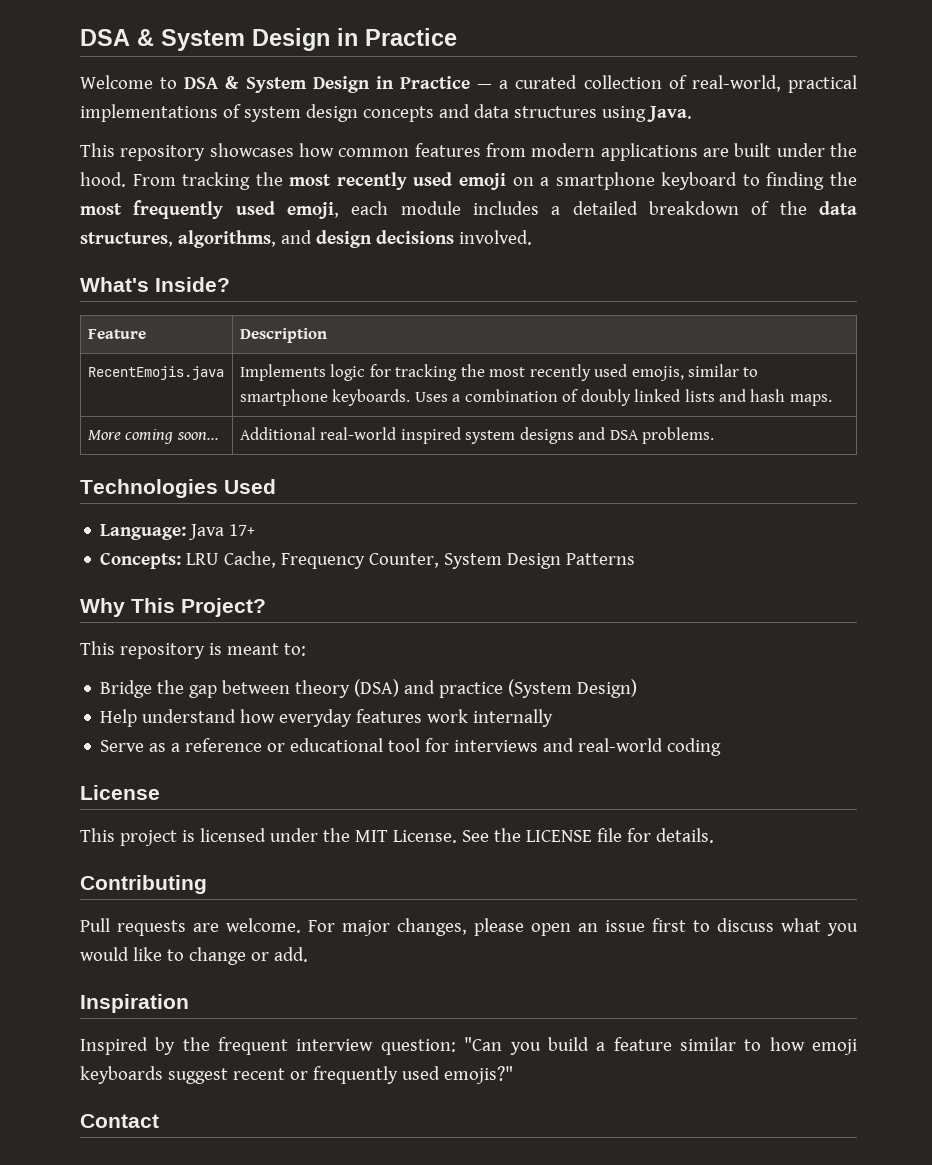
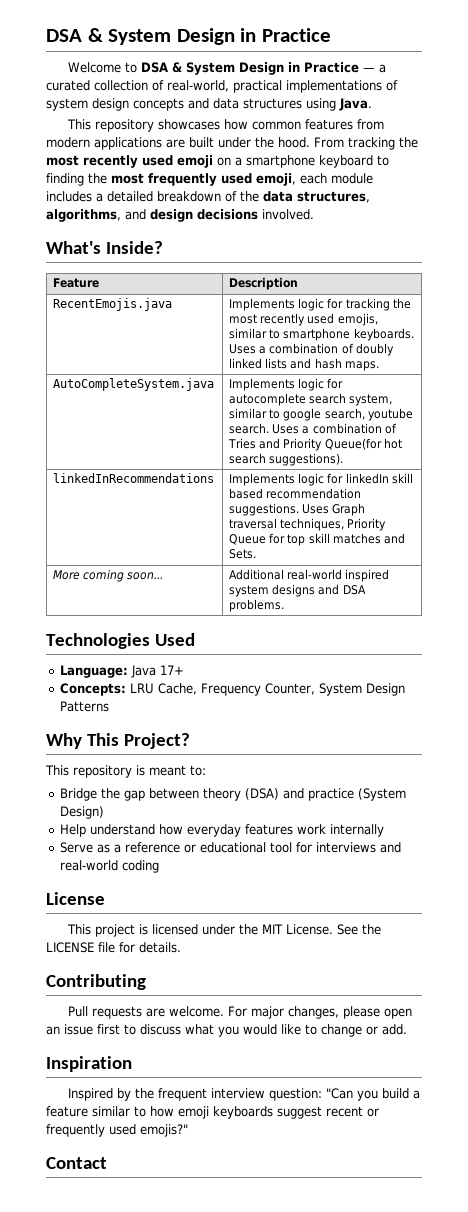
+ AutoCompleteSystem.java | Implements logic for autocomplete search system, similar to google search, youtube search. Uses a combination of Tries and Priority Queue(for hot search suggestions).
+ linkedInRecommendations | Implements logic for linkedIn skill based recommendation suggestions. Uses Graph traversal techniques, Priority Queue for top skill matches and Sets.

